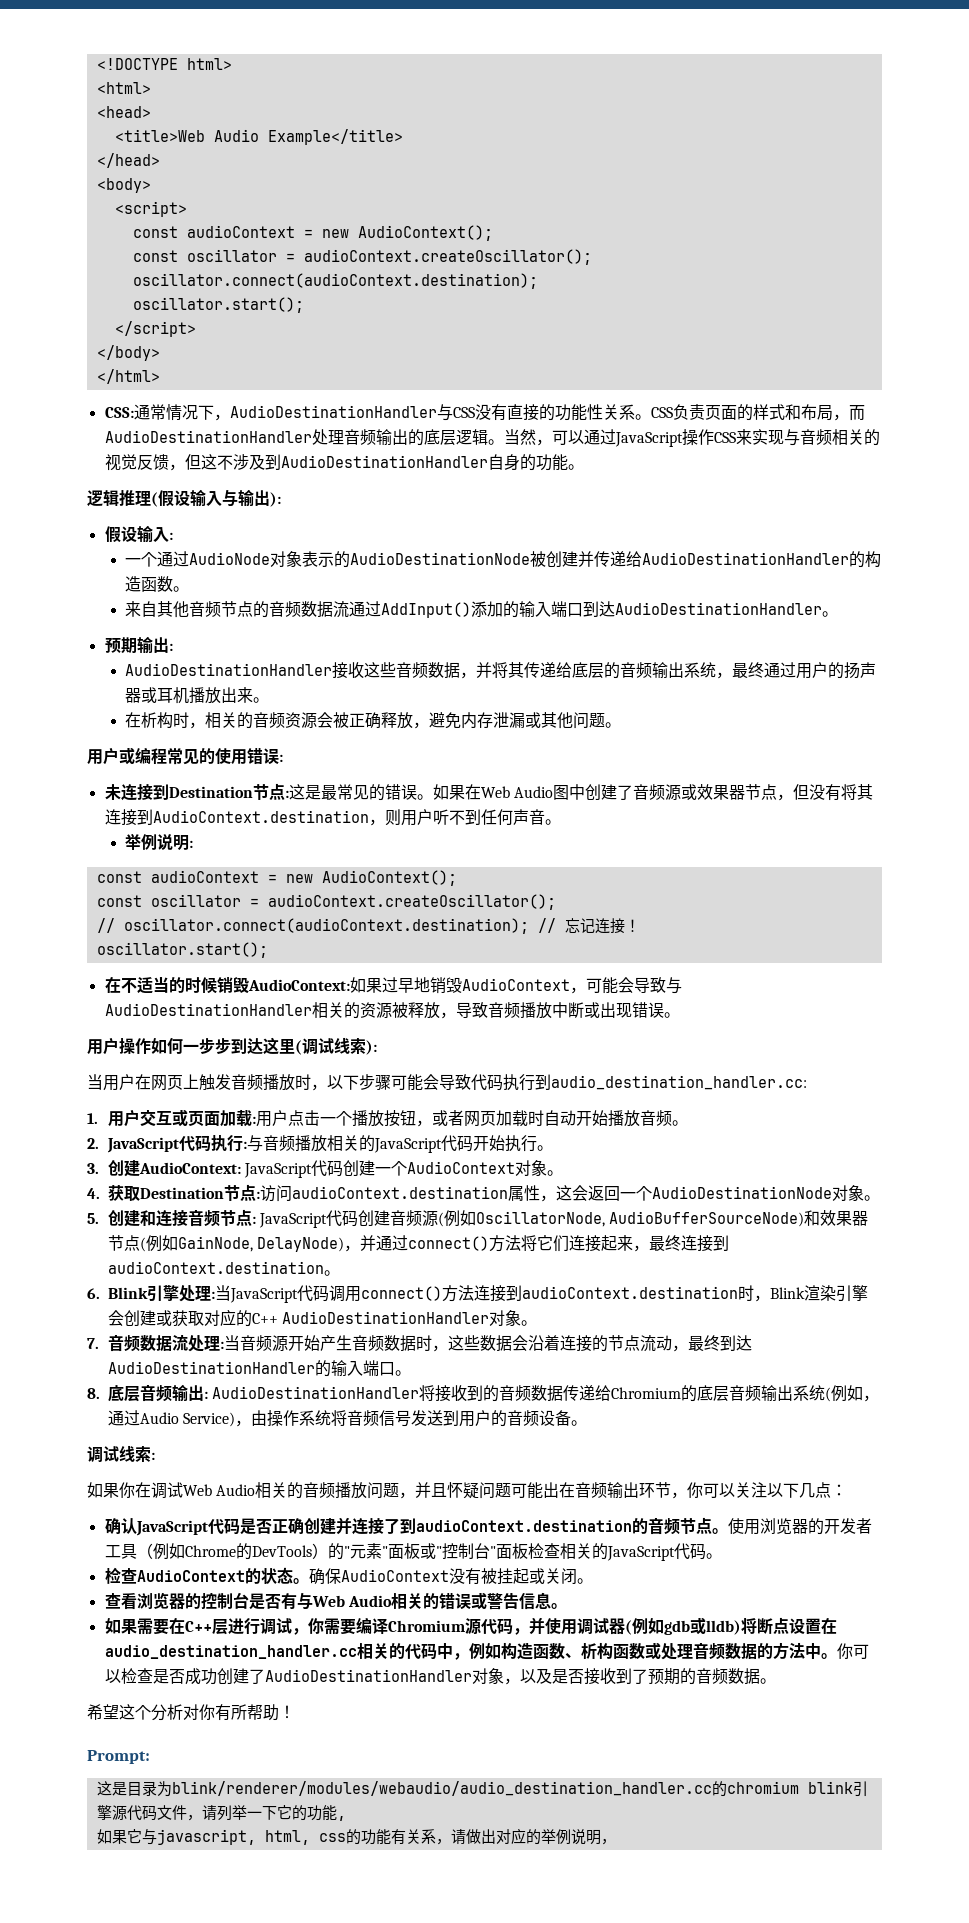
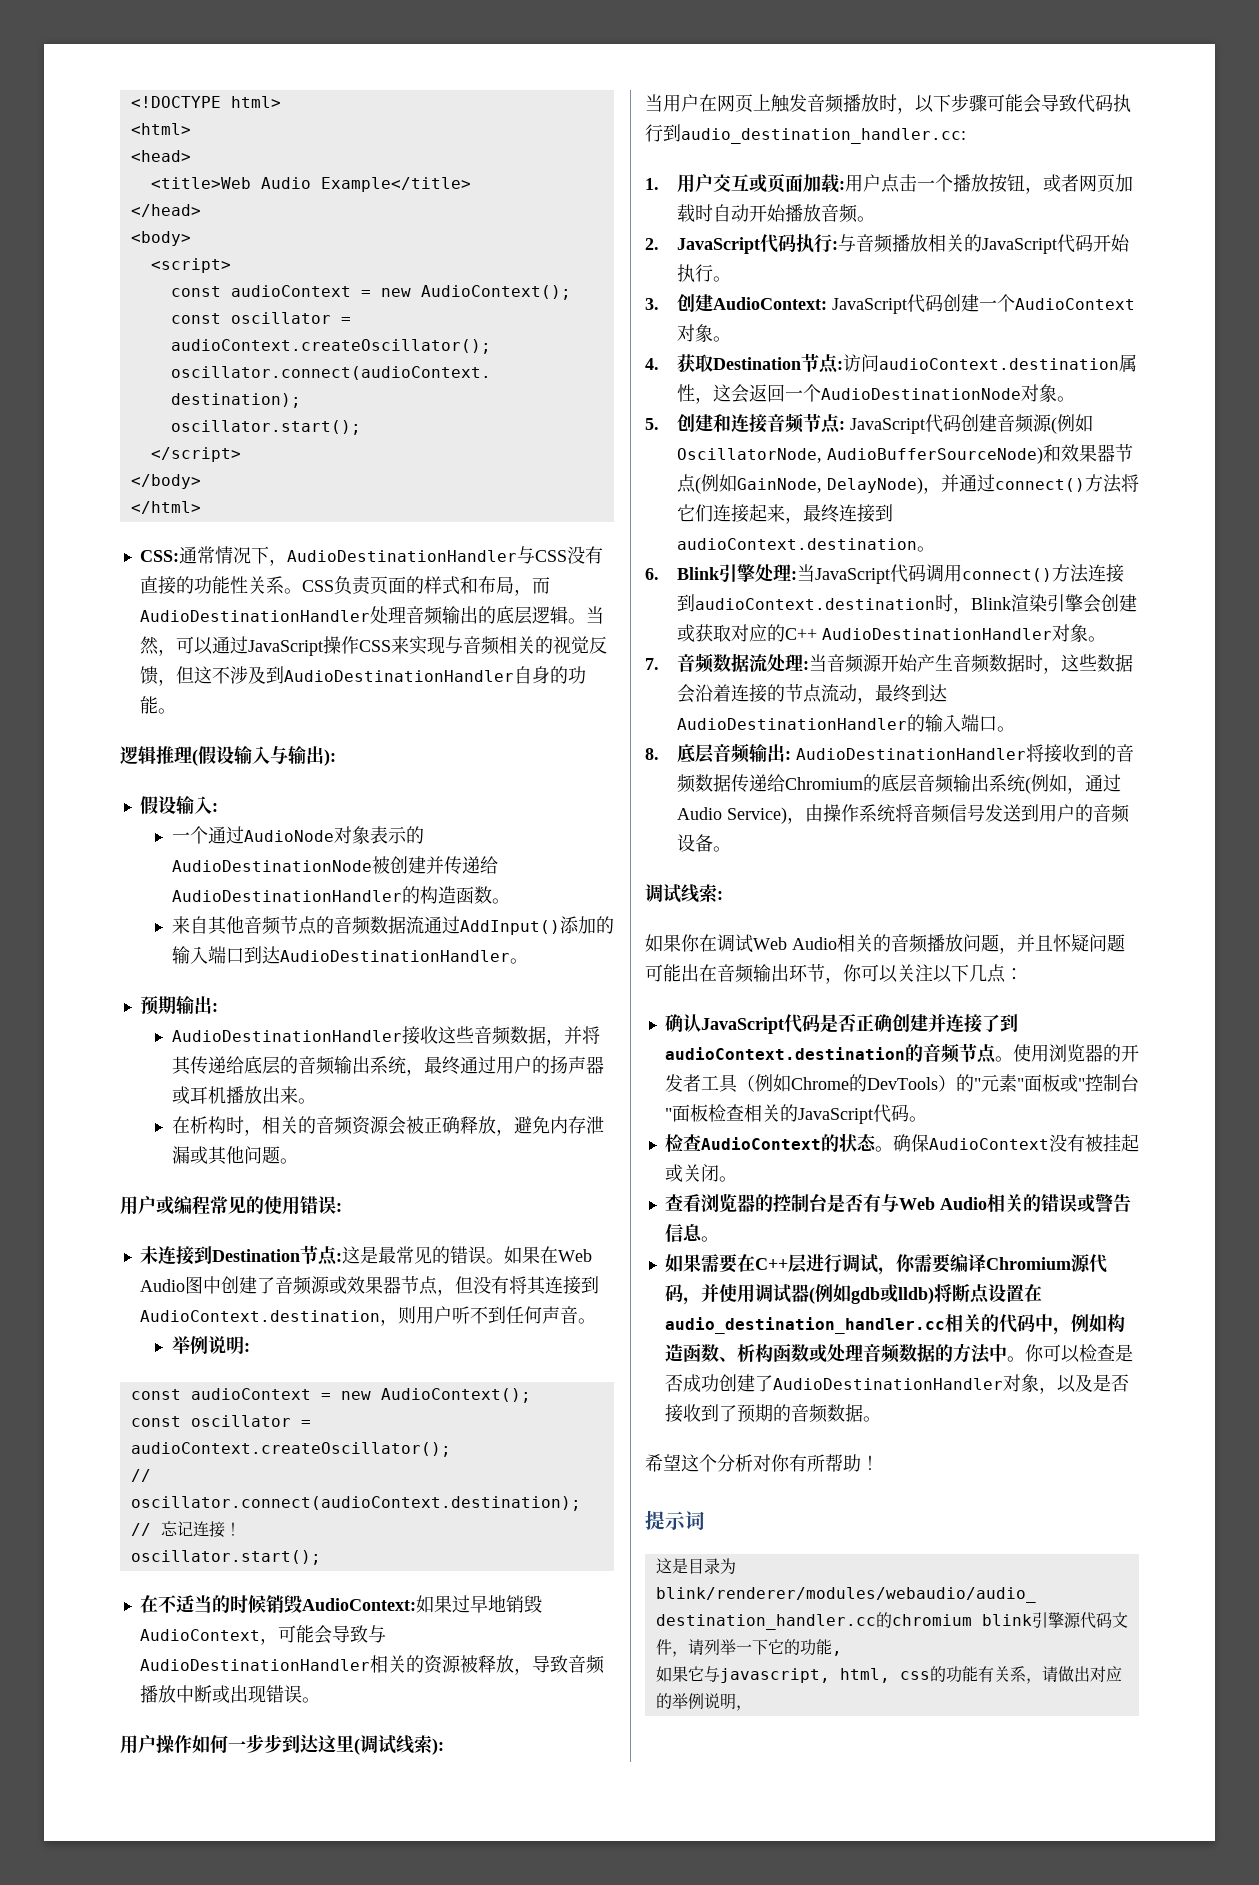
- Prompt:
+ 提示词

